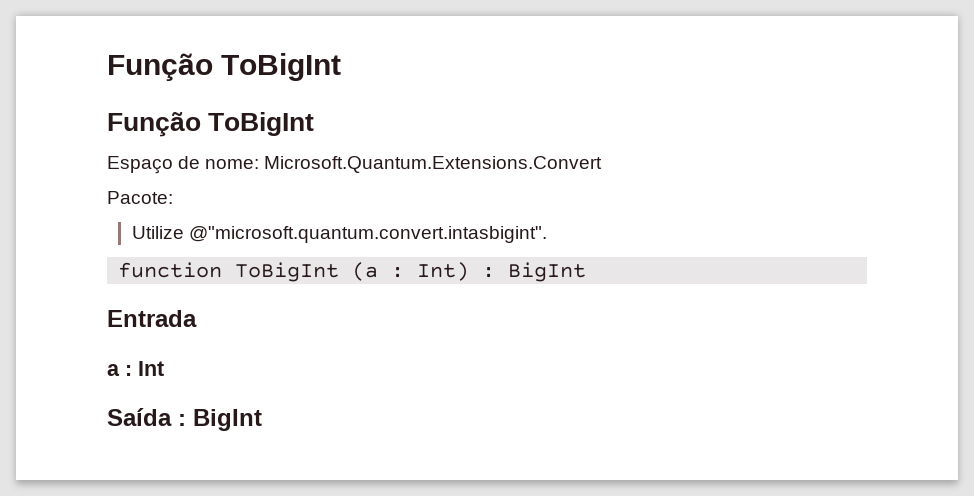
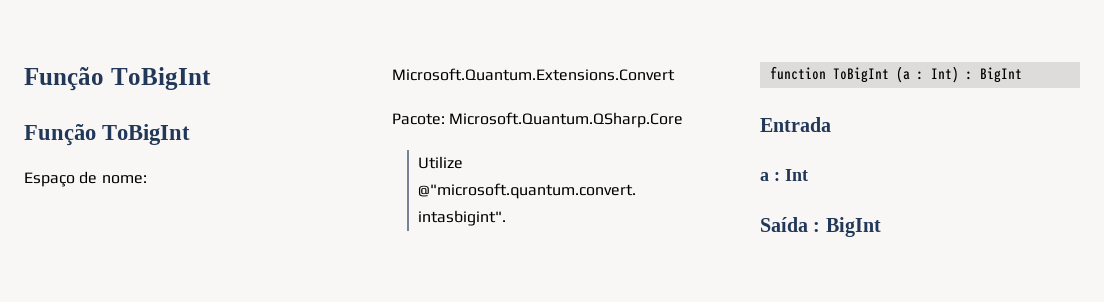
- Pacote:
+ Pacote: Microsoft.Quantum.QSharp.Core

